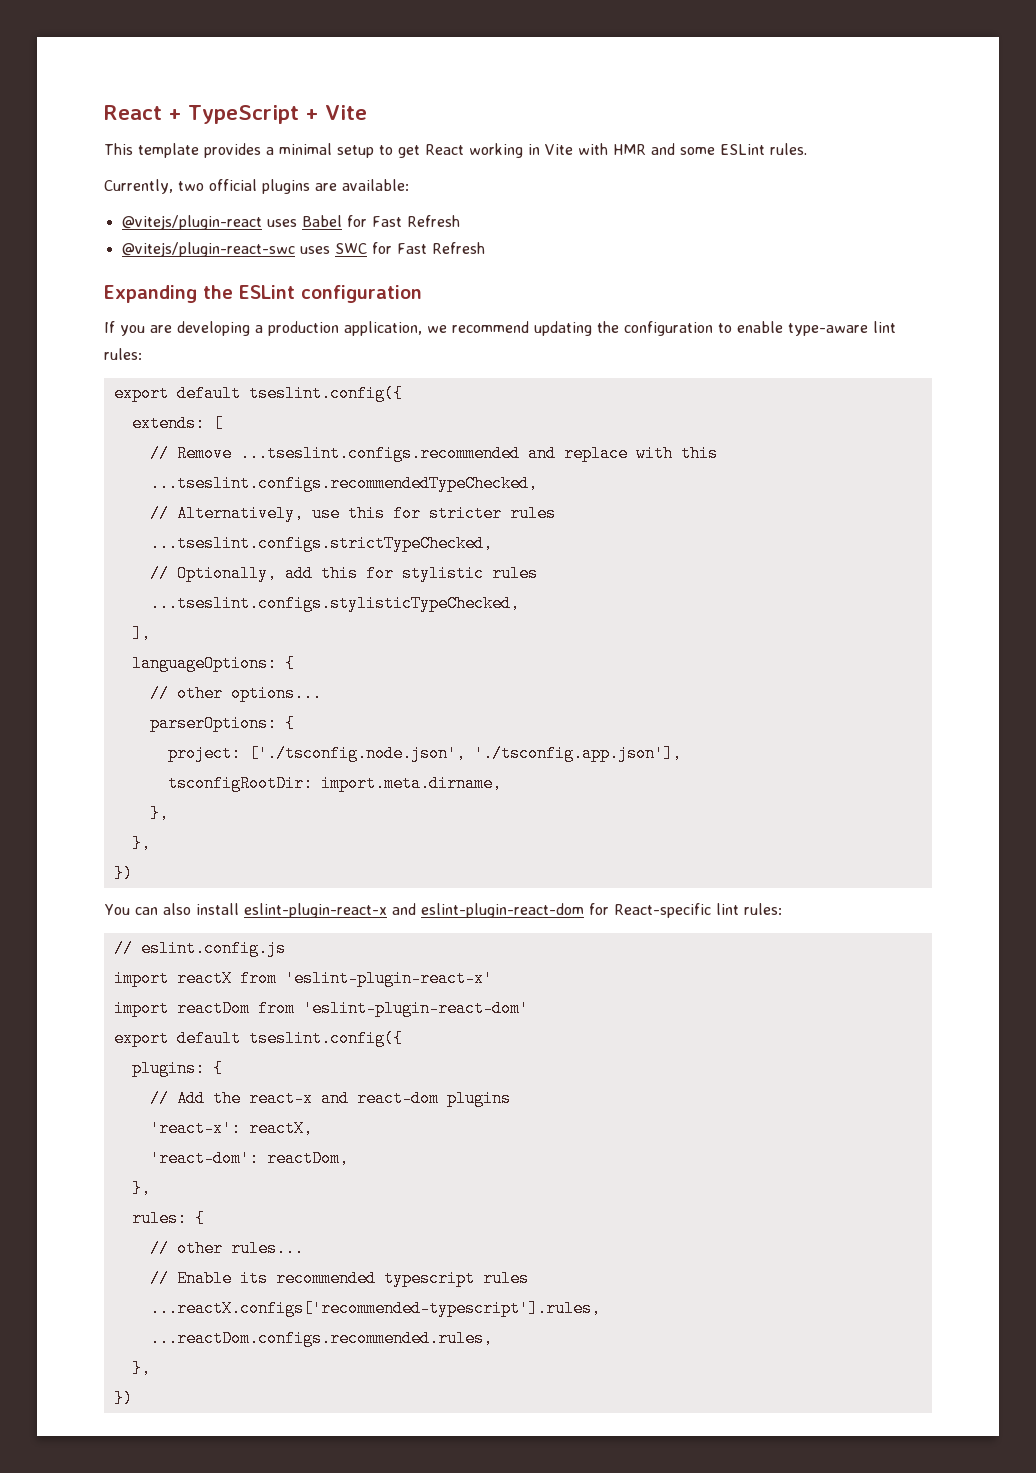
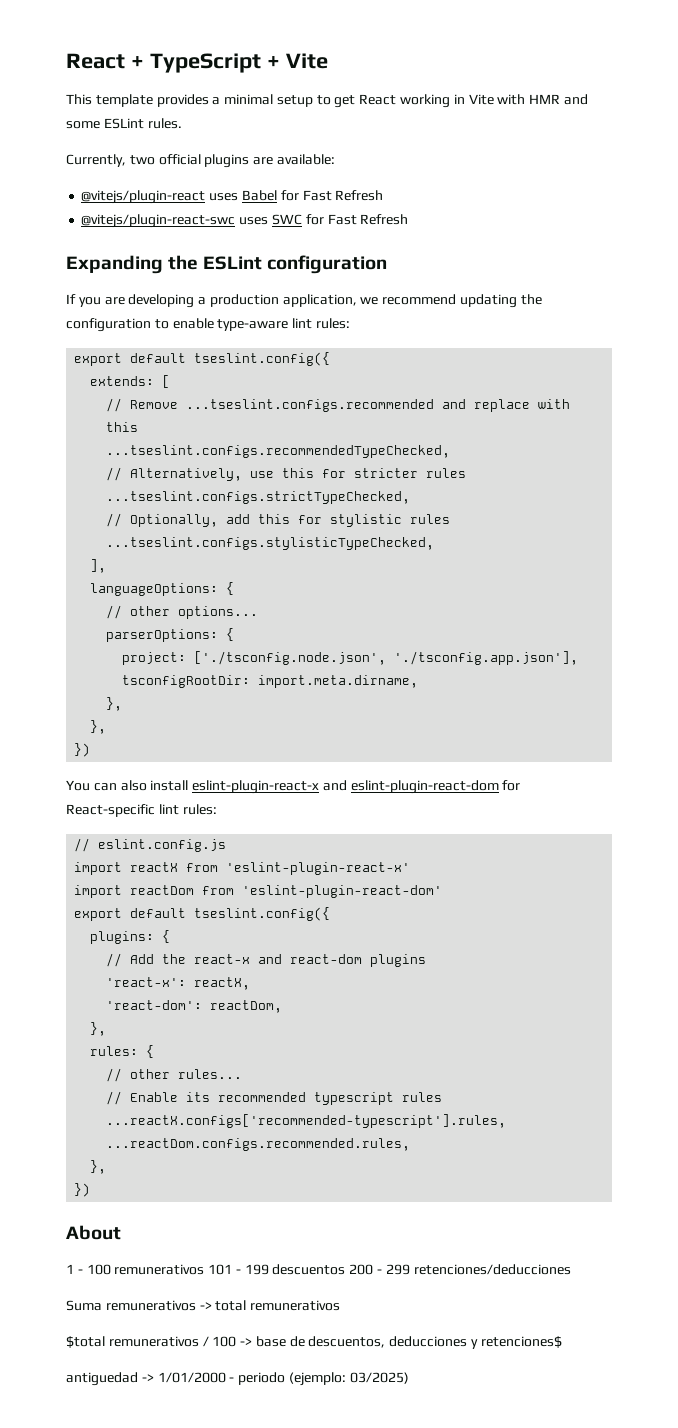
+ About
+ 1 - 100 remunerativos 101 - 199 descuentos 200 - 299 retenciones/deducciones
+ Suma remunerativos -> total remunerativos
+ $total remunerativos / 100 -> base de descuentos, deducciones y retenciones$
+ antiguedad -> 1/01/2000 - periodo (ejemplo: 03/2025)

